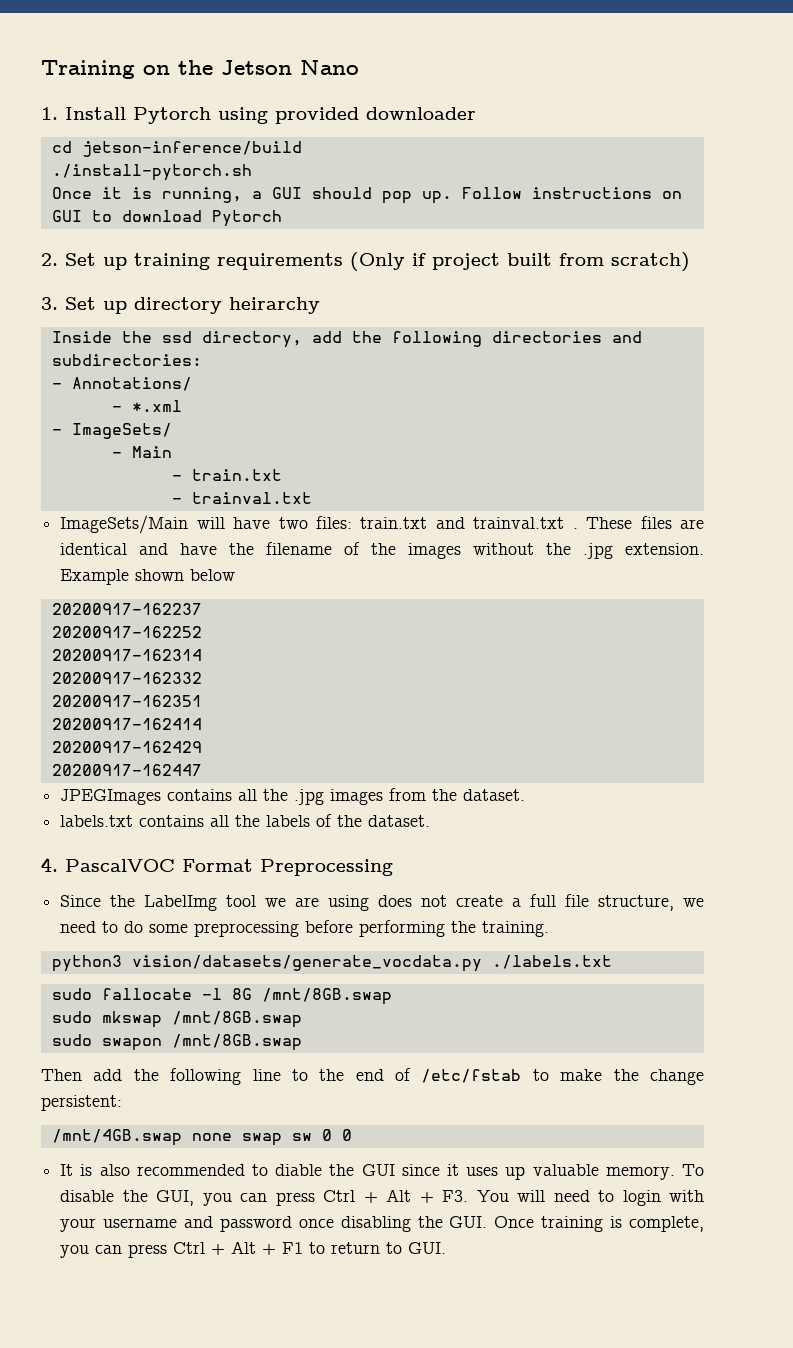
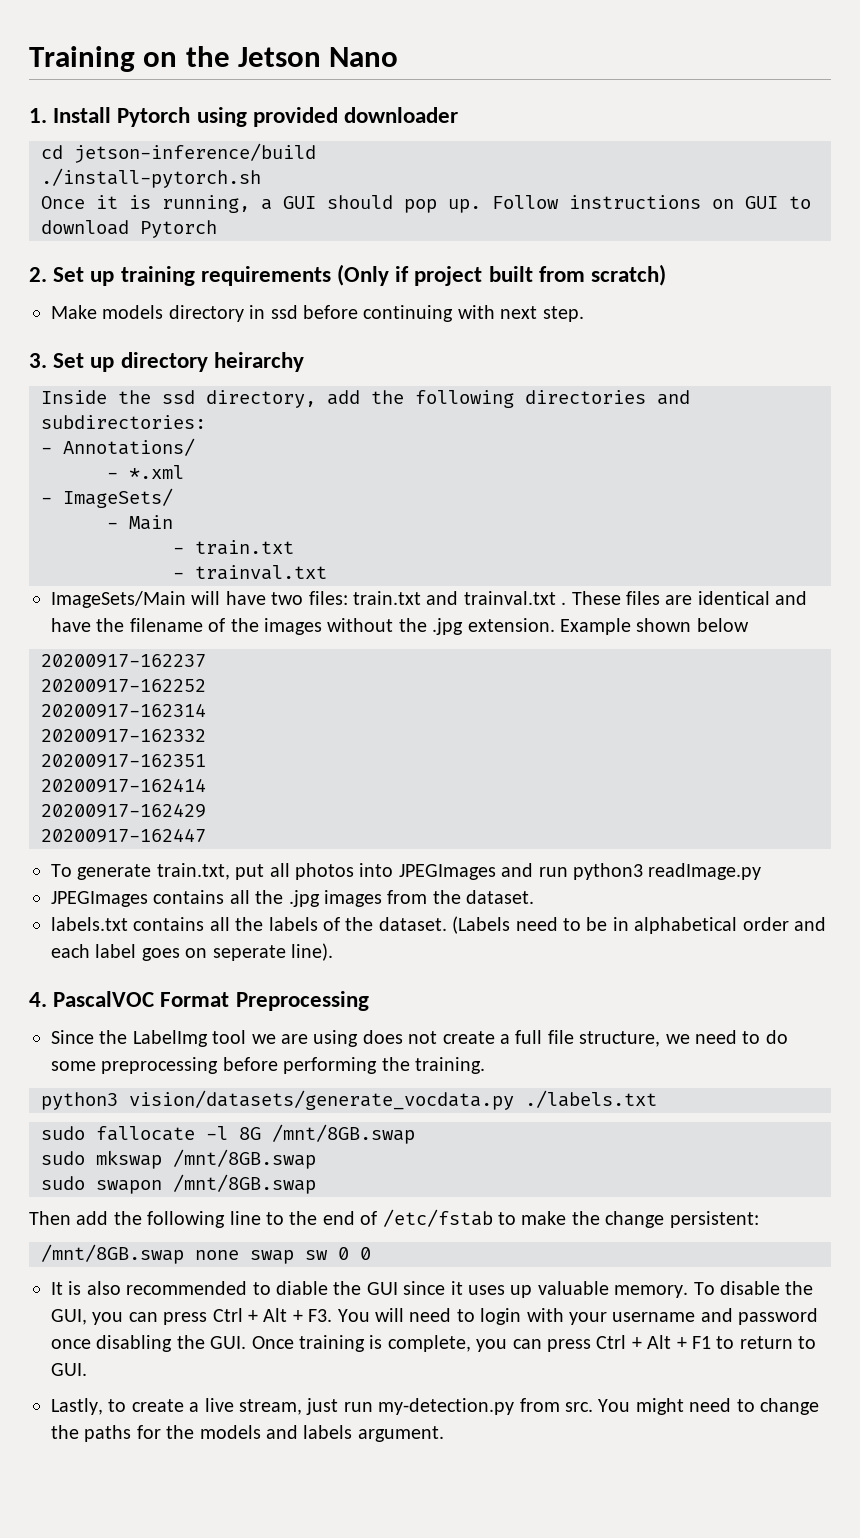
+ Make models directory in ssd before continuing with next step.
+ To generate train.txt, put all photos into JPEGImages and run python3 readImage.py
+ (Labels need to be in alphabetical order and each label goes on seperate line).
- /mnt/4GB.swap none swap sw 0 0
+ /mnt/8GB.swap none swap sw 0 0
+ Lastly, to create a live stream, just run my-detection.py from src. You might need to change the paths for the models and labels argument.

